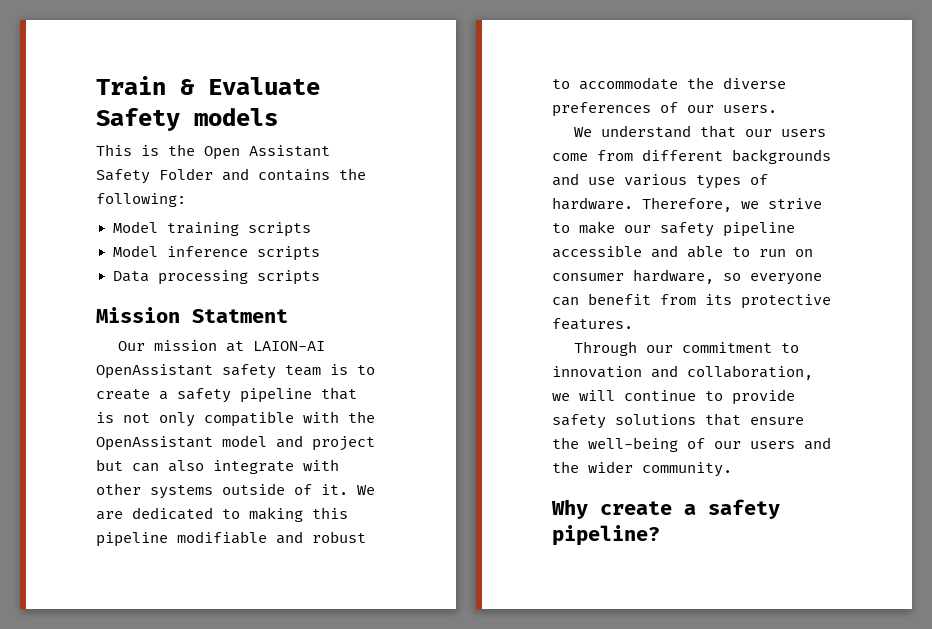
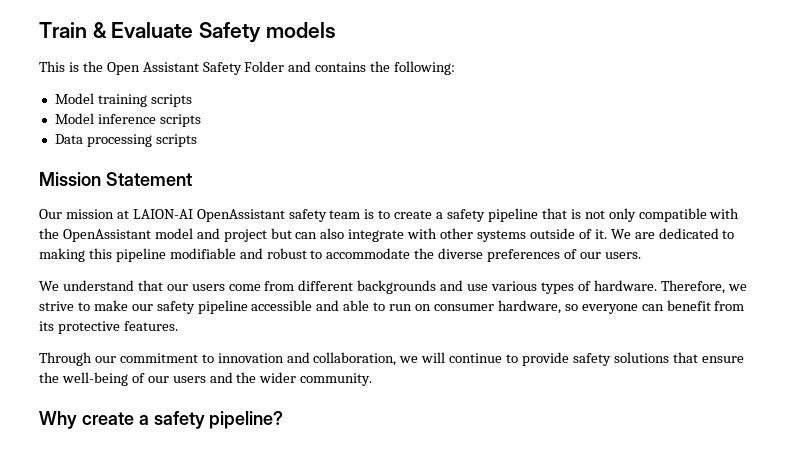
- Mission Statment
+ Mission Statement

